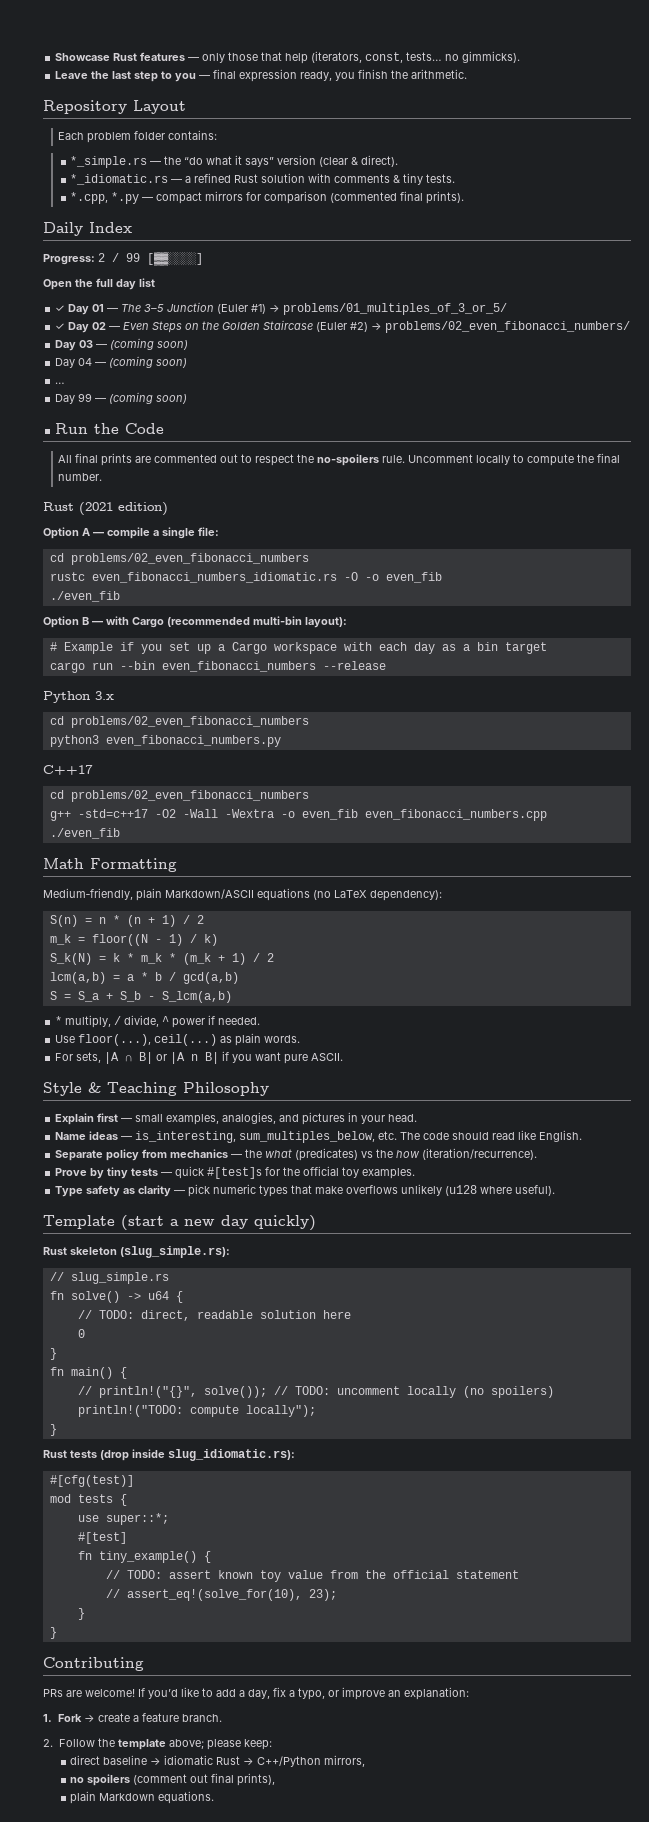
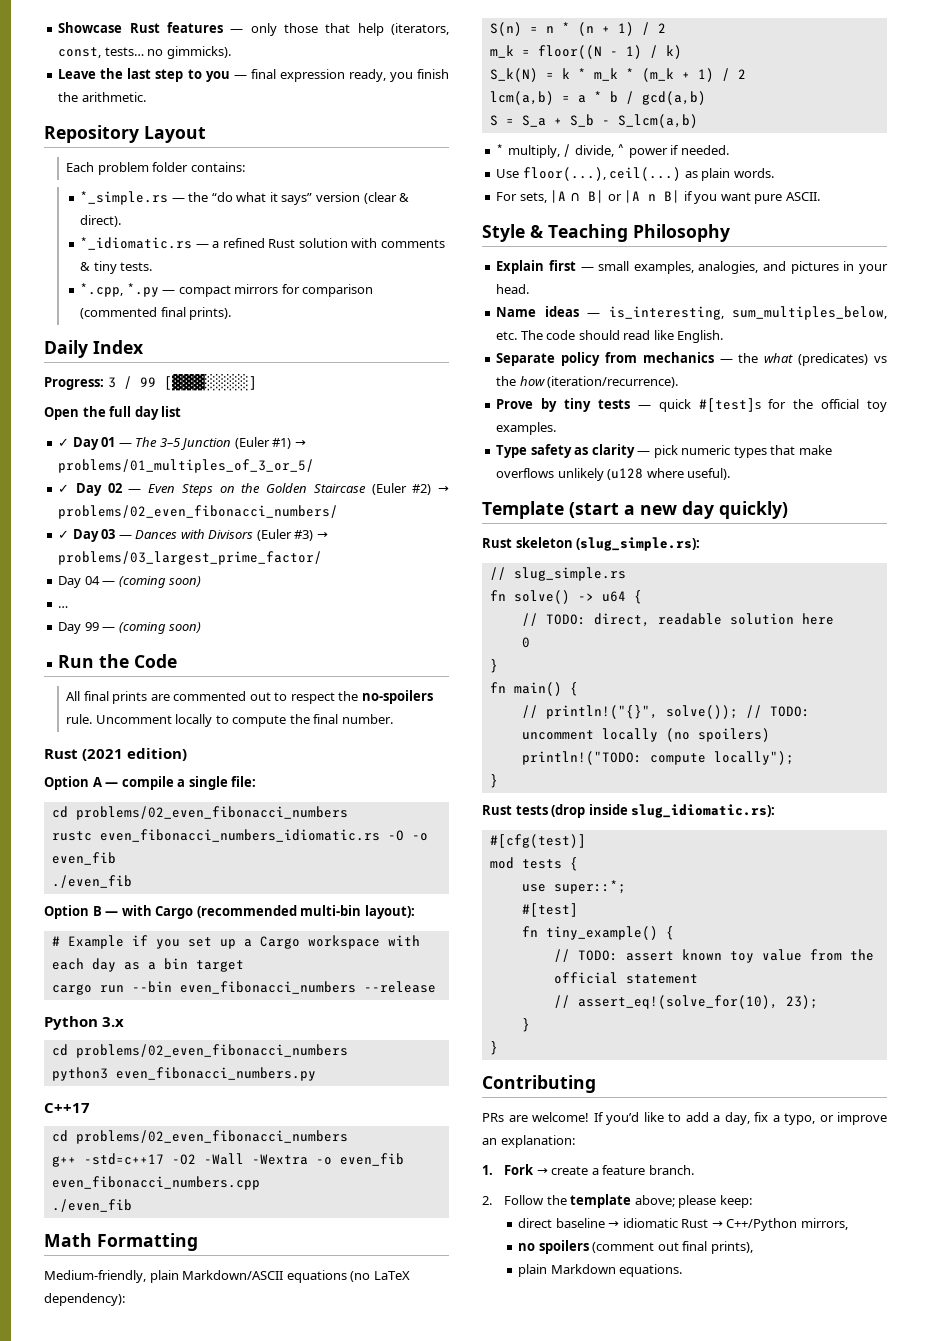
- Progress: 2 / 99 [▓▓░░░░]
+ Progress: 3 / 99 [▓▓▓░░░░]
- Day 03 — (coming soon)
+ ✓ Day 03 — Dances with Divisors (Euler #3) → problems/03_largest_prime_factor/

